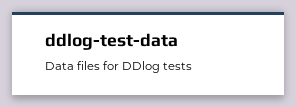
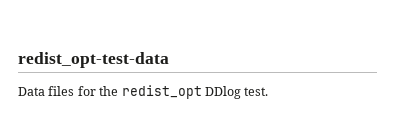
- ddlog-test-data
+ redist_opt-test-data
- Data files for DDlog tests
+ Data files for the redist_opt DDlog test.

